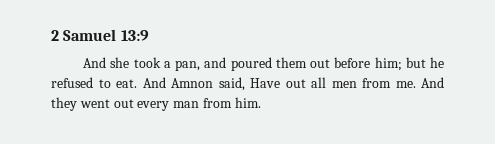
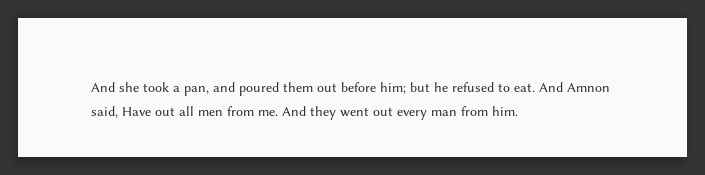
- 2 Samuel 13:9

